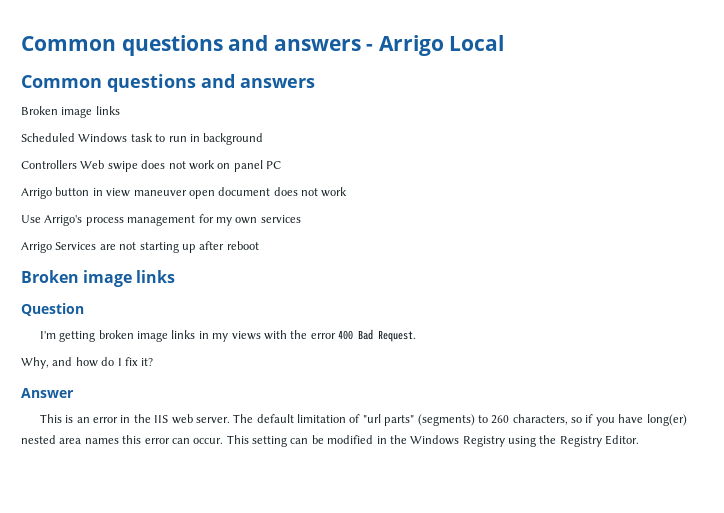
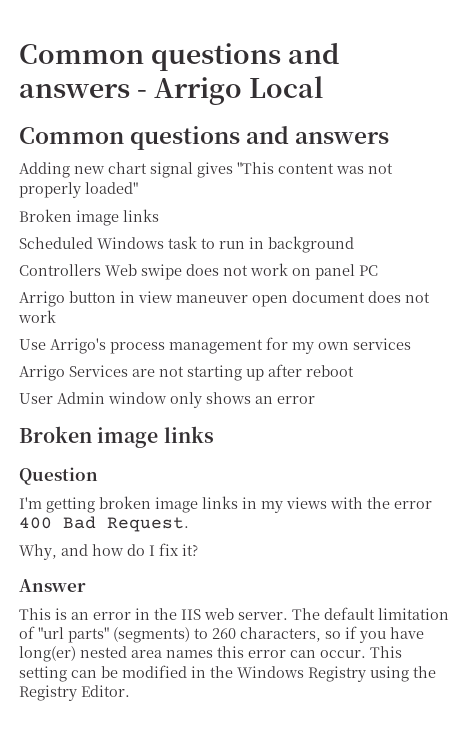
+ Adding new chart signal gives "This content was not properly loaded"
+ User Admin window only shows an error

